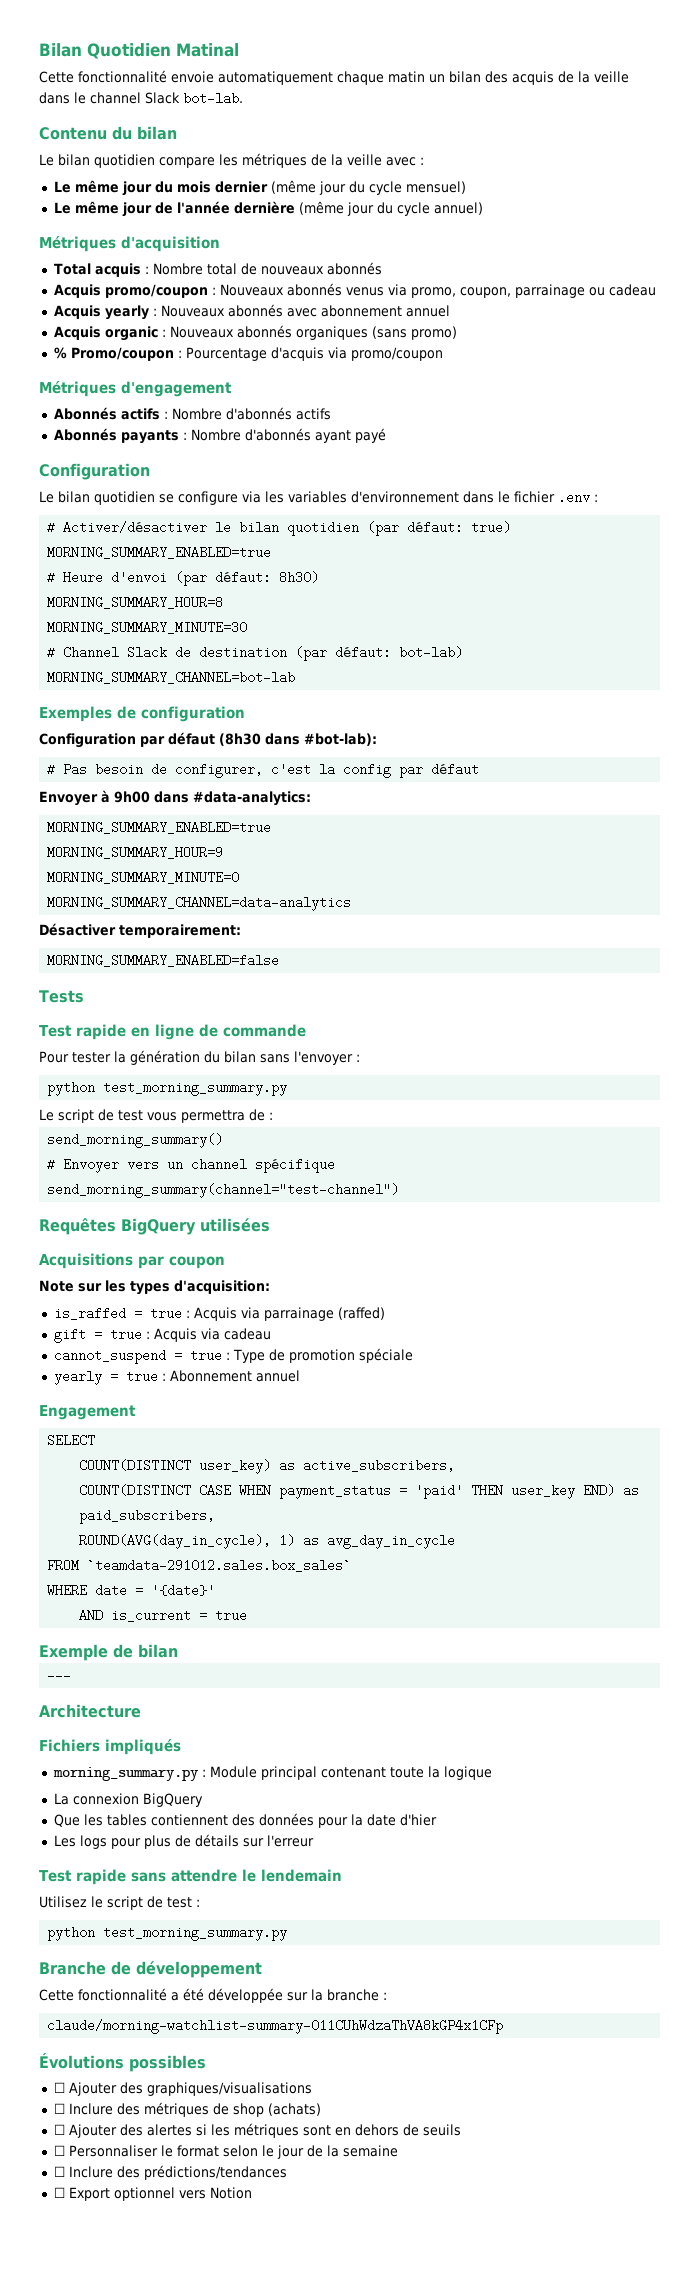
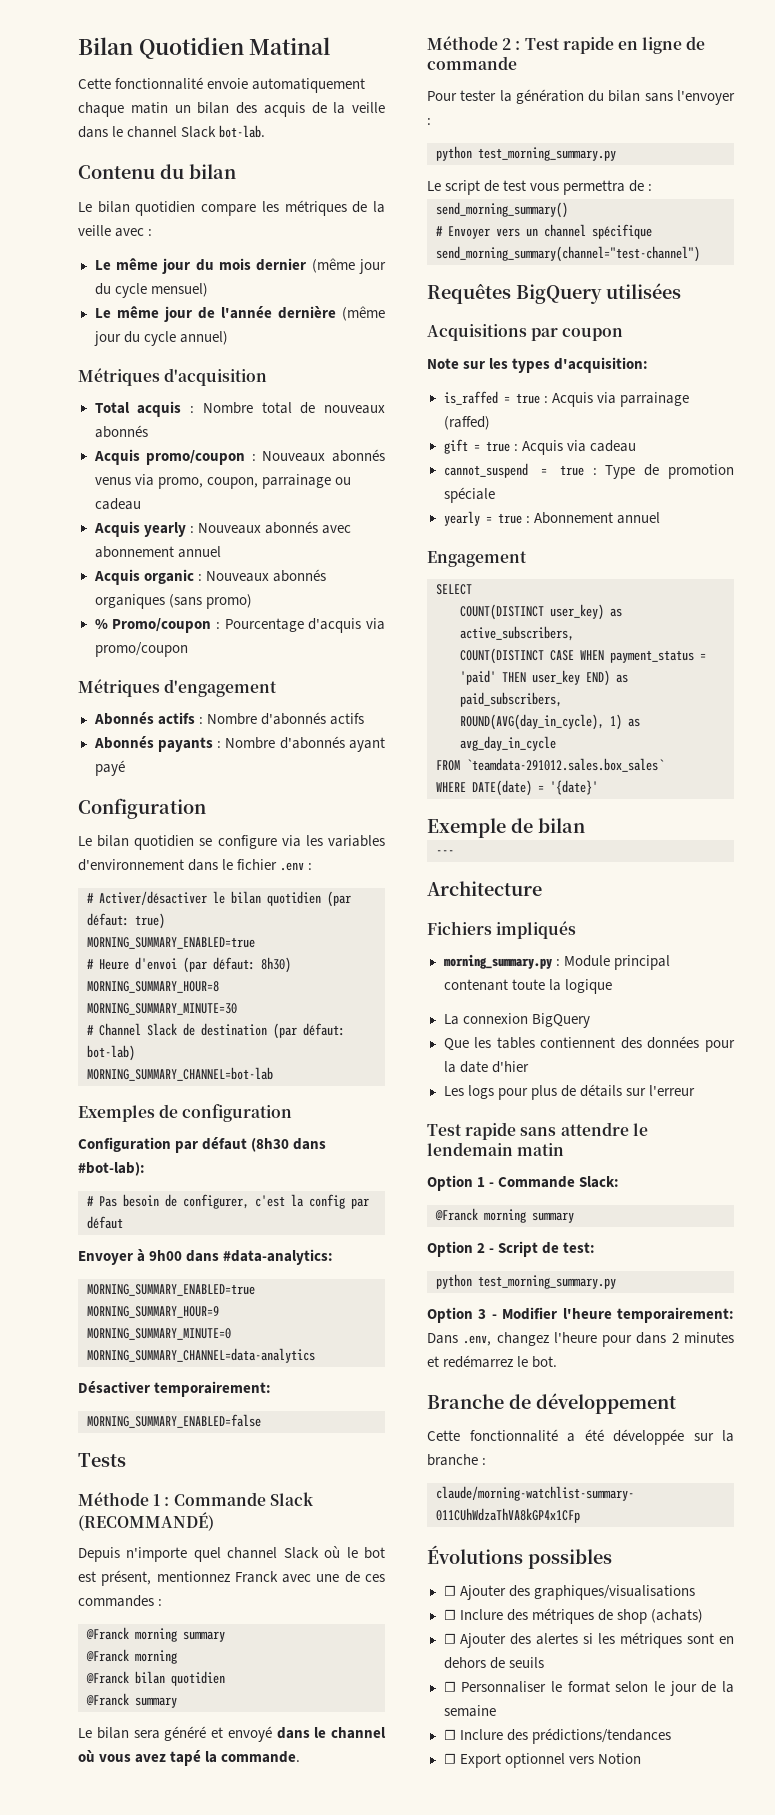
- Test rapide en ligne de commande
+ Méthode 1 : Commande Slack (RECOMMANDÉ)
+ Depuis n'importe quel channel Slack où le bot est présent, mentionnez Franck avec une de ces commandes :
+ @Franck morning summary
+ @Franck morning
+ @Franck bilan quotidien
+ @Franck summary
+ Le bilan sera généré et envoyé dans le channel où vous avez tapé la commande.
+ Méthode 2 : Test rapide en ligne de commande
- WHERE date = '{date}'
+ WHERE DATE(date) = '{date}'
- AND is_current = true
- Test rapide sans attendre le lendemain
- Utilisez le script de test :
+ Test rapide sans attendre le lendemain matin
+ Option 1 - Commande Slack:
+ @Franck morning summary
+ Option 2 - Script de test:
  python test_morning_summary.py
+ Option 3 - Modifier l'heure temporairement: Dans .env, changez l'heure pour dans 2 minutes et redémarrez le bot.

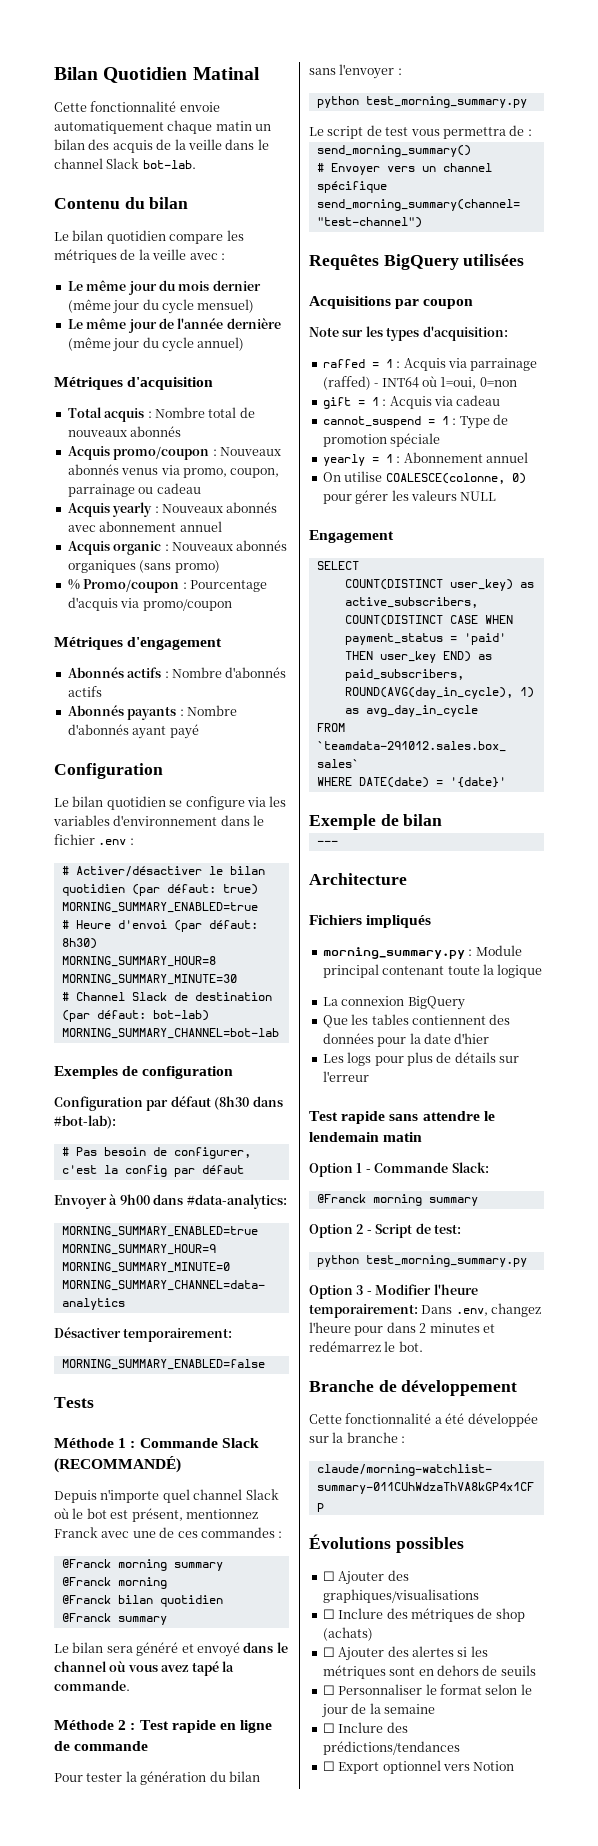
- is_raffed = true : Acquis via parrainage (raffed)
+ raffed = 1 : Acquis via parrainage (raffed) - INT64 où 1=oui, 0=non
- gift = true : Acquis via cadeau
+ gift = 1 : Acquis via cadeau
- cannot_suspend = true : Type de promotion spéciale
+ cannot_suspend = 1 : Type de promotion spéciale
- yearly = true : Abonnement annuel
+ yearly = 1 : Abonnement annuel
+ On utilise COALESCE(colonne, 0) pour gérer les valeurs NULL

